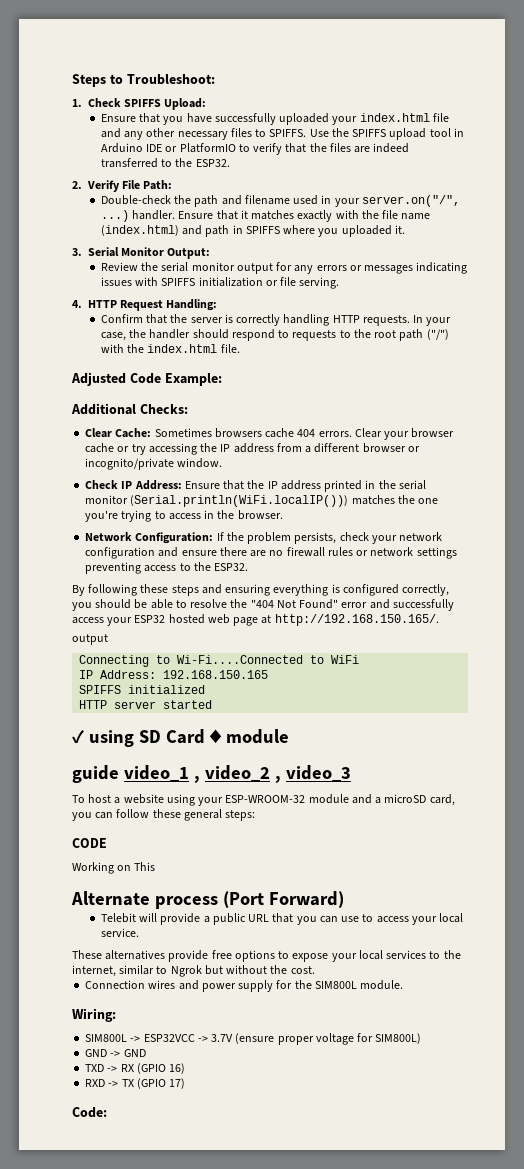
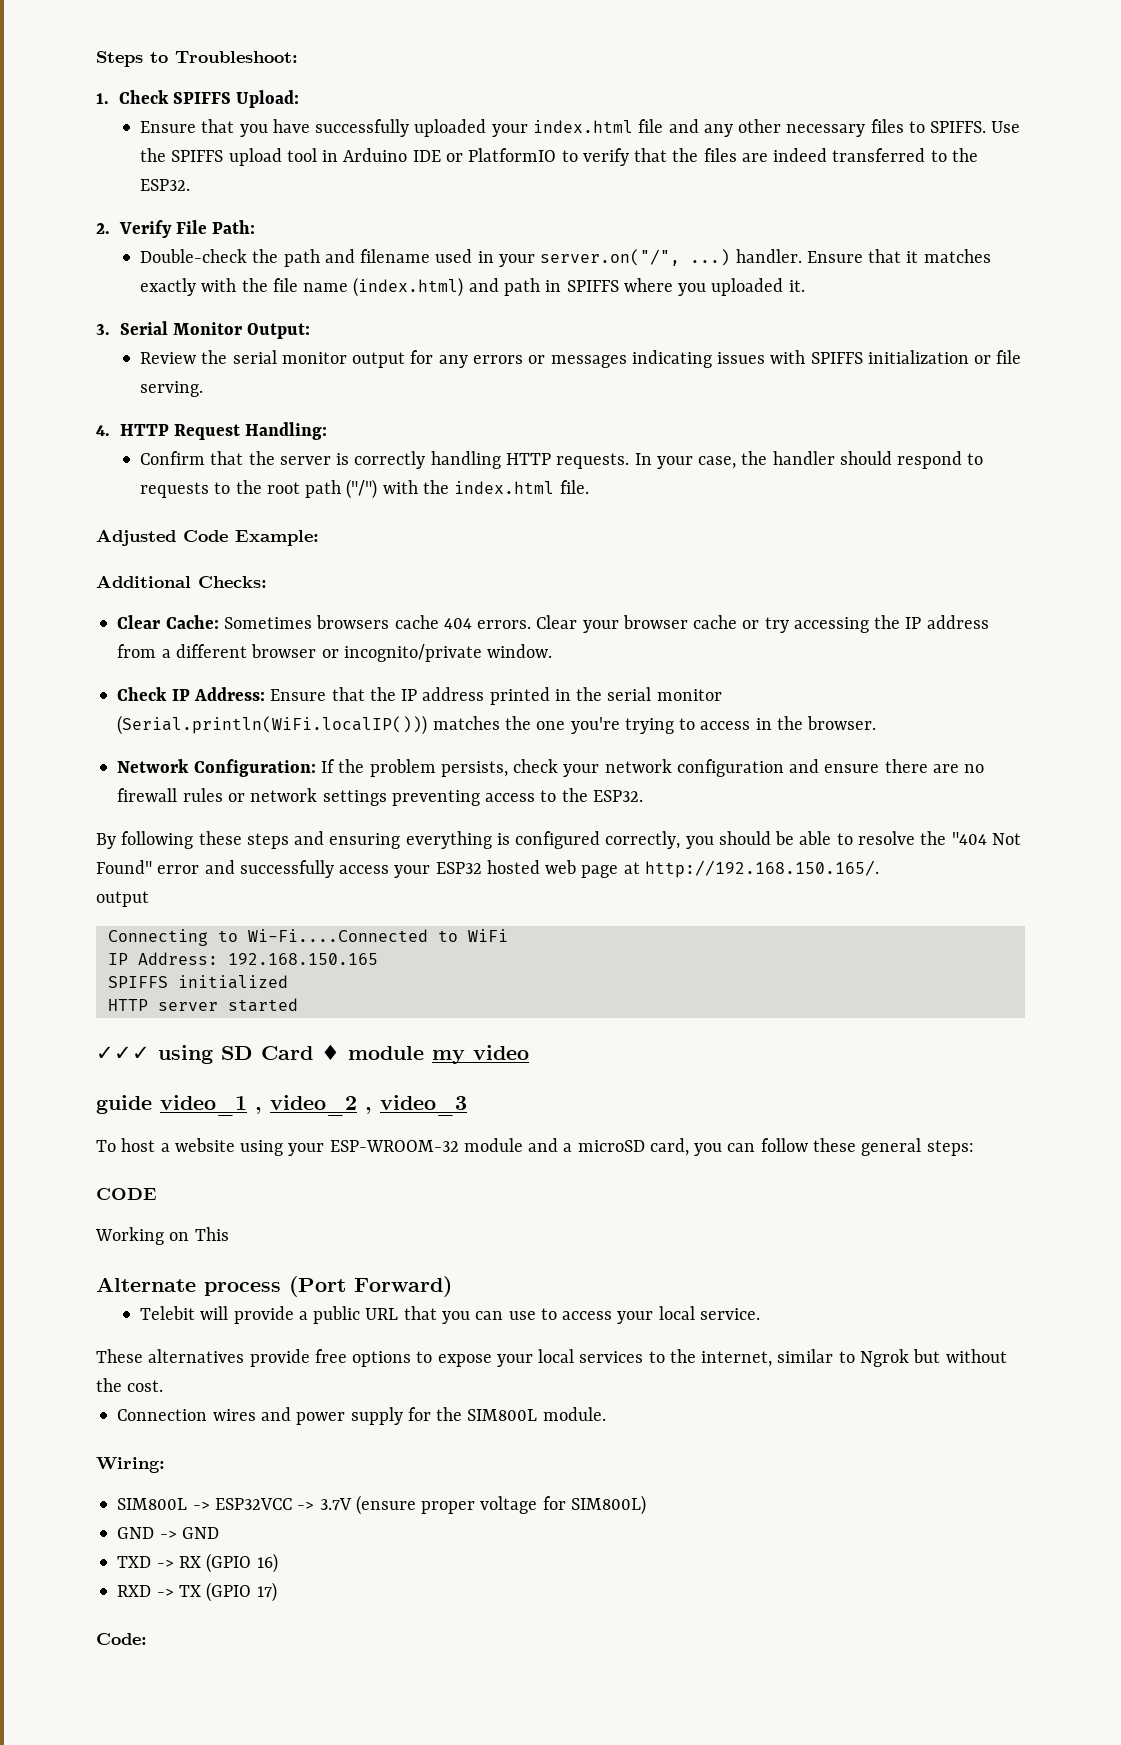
- ✓ using SD Card ♦ module
+ ✓✓✓ using SD Card ♦ module my video

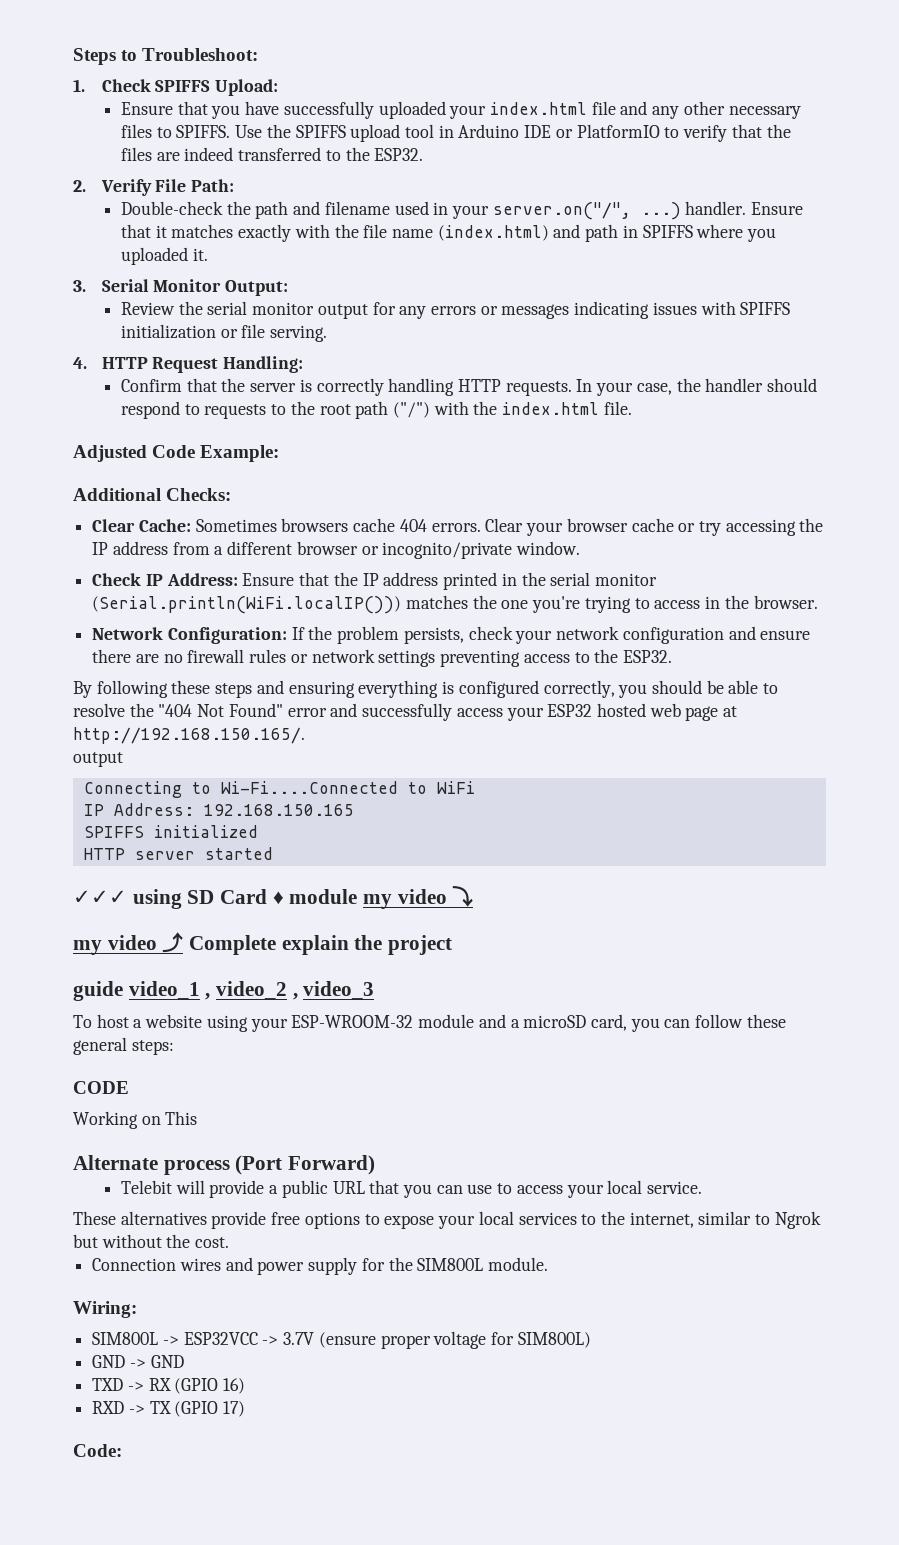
- ✓✓✓ using SD Card ♦ module my video
+ ✓✓✓ using SD Card ♦ module my video ⤵
+ my video ⤴ Complete explain the project

